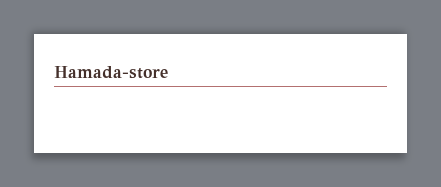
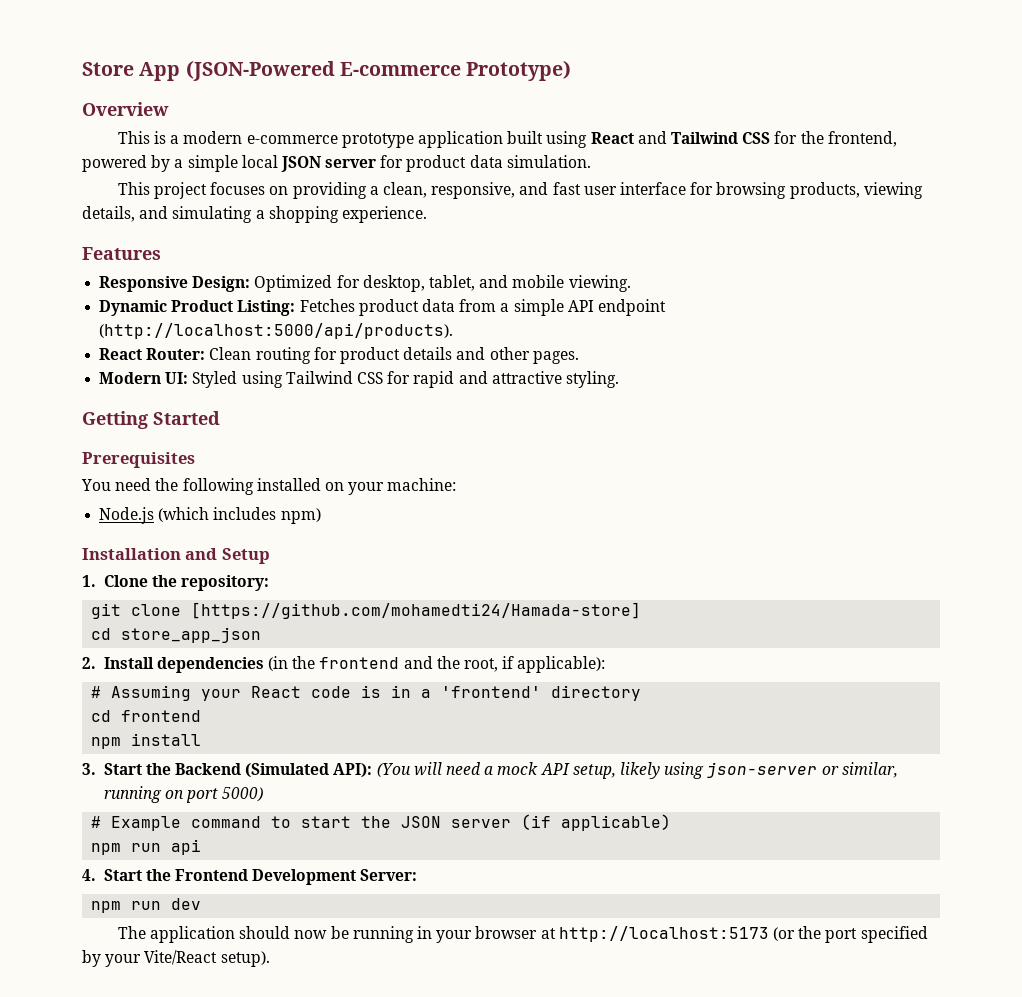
- Hamada-store
+ Store App (JSON-Powered E-commerce Prototype)
+ Overview
+ This is a modern e-commerce prototype application built using React and Tailwind CSS for the frontend, powered by a simple local JSON server for product data simulation.
+ This project focuses on providing a clean, responsive, and fast user interface for browsing products, viewing details, and simulating a shopping experience.
+ Features
+ Responsive Design: Optimized for desktop, tablet, and mobile viewing.
+ Dynamic Product Listing: Fetches product data from a simple API endpoint (http://localhost:5000/api/products).
+ React Router: Clean routing for product details and other pages.
+ Modern UI: Styled using Tailwind CSS for rapid and attractive styling.
+ Getting Started
+ Prerequisites
+ You need the following installed on your machine:
+ Node.js (which includes npm)
+ Installation and Setup
+ 1. Clone the repository:
+ git clone [https://github.com/mohamedti24/Hamada-store]
+ cd store_app_json
+ 2. Install dependencies (in the frontend and the root, if applicable):
+ # Assuming your React code is in a 'frontend' directory
+ cd frontend
+ npm install
+ 3. Start the Backend (Simulated API): (You will need a mock API setup, likely using json-server or similar, running on port 5000)
+ # Example command to start the JSON server (if applicable)
+ npm run api
+ 4. Start the Frontend Development Server:
+ npm run dev
+ The application should now be running in your browser at http://localhost:5173 (or the port specified by your Vite/React setup).

